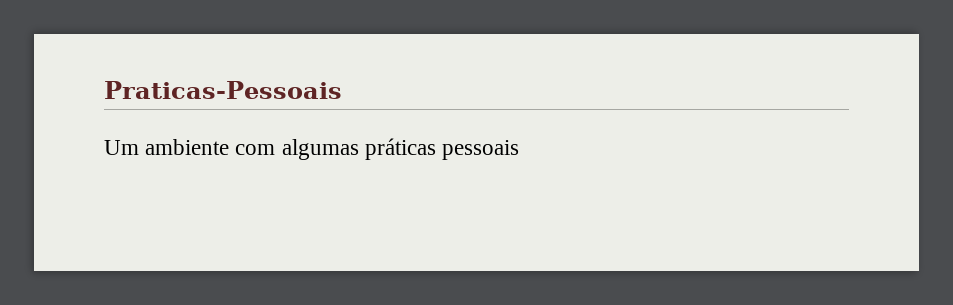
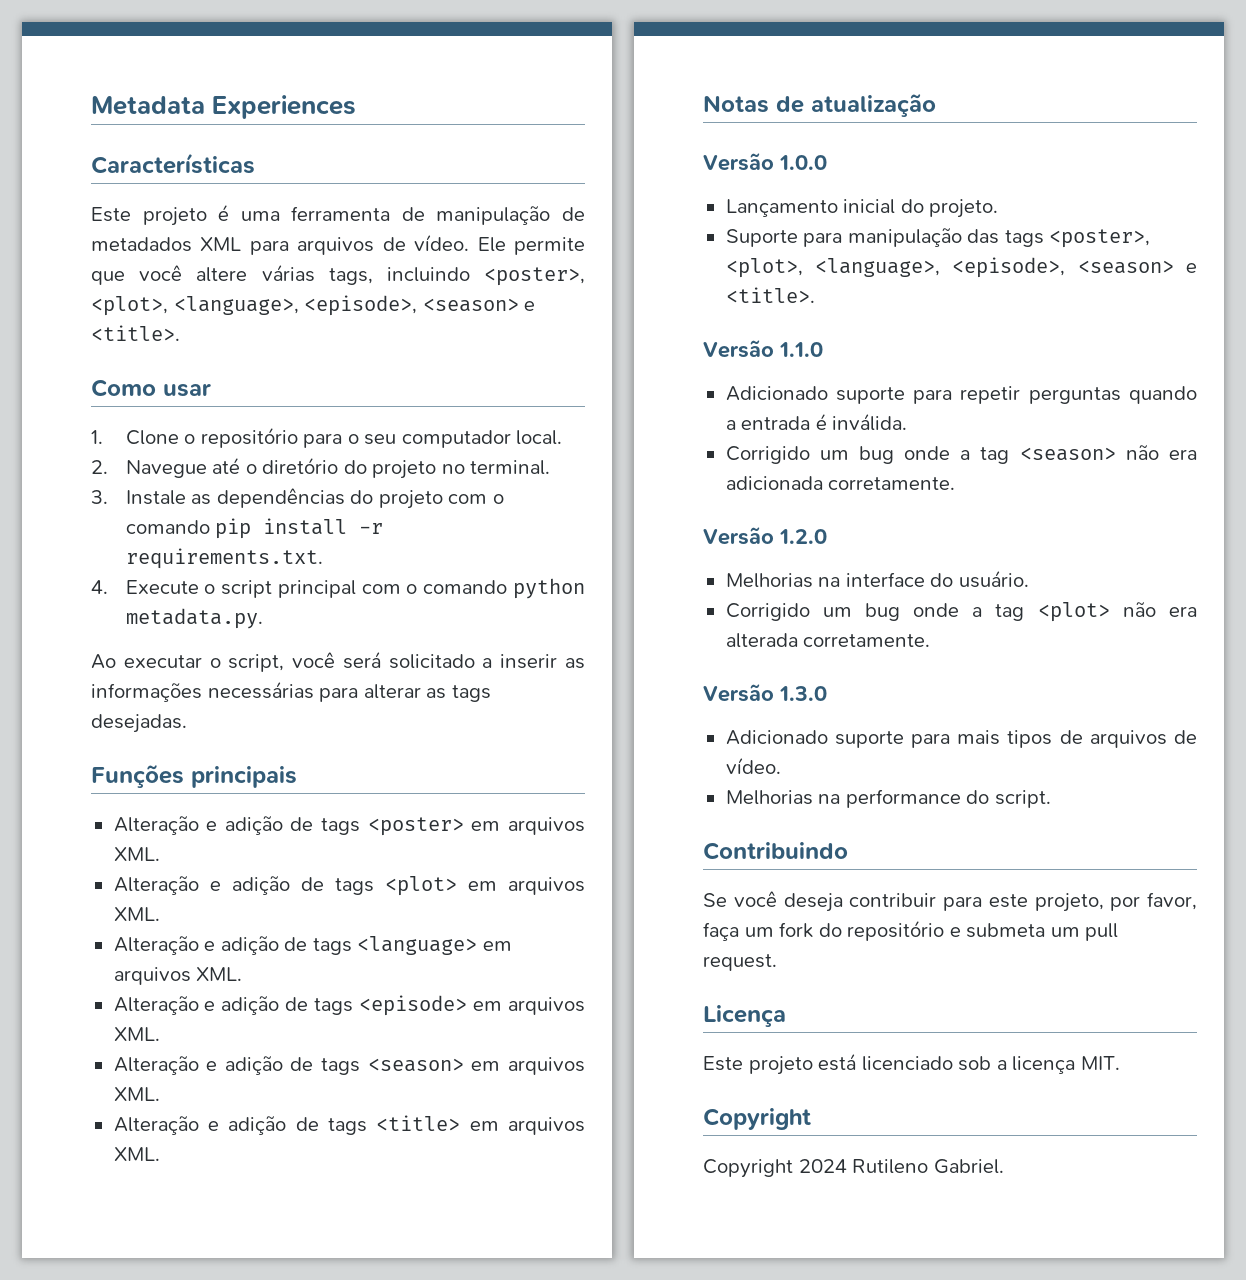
- Praticas-Pessoais
- Um ambiente com algumas práticas pessoais
+ Metadata Experiences
+ Características
+ Este projeto é uma ferramenta de manipulação de metadados XML para arquivos de vídeo. Ele permite que você altere várias tags, incluindo <poster>, <plot>, <language>, <episode>, <season> e <title>.
+ Como usar
+ 1. Clone o repositório para o seu computador local.
+ 2. Navegue até o diretório do projeto no terminal.
+ 3. Instale as dependências do projeto com o comando pip install -r requirements.txt.
+ 4. Execute o script principal com o comando python metadata.py.
+ Ao executar o script, você será solicitado a inserir as informações necessárias para alterar as tags desejadas.
+ Funções principais
+ Alteração e adição de tags <poster> em arquivos XML.
+ Alteração e adição de tags <plot> em arquivos XML.
+ Alteração e adição de tags <language> em arquivos XML.
+ Alteração e adição de tags <episode> em arquivos XML.
+ Alteração e adição de tags <season> em arquivos XML.
+ Alteração e adição de tags <title> em arquivos XML.
+ Notas de atualização
+ Versão 1.0.0
+ Lançamento inicial do projeto.
+ Suporte para manipulação das tags <poster>, <plot>, <language>, <episode>, <season> e <title>.
+ Versão 1.1.0
+ Adicionado suporte para repetir perguntas quando a entrada é inválida.
+ Corrigido um bug onde a tag <season> não era adicionada corretamente.
+ Versão 1.2.0
+ Melhorias na interface do usuário.
+ Corrigido um bug onde a tag <plot> não era alterada corretamente.
+ Versão 1.3.0
+ Adicionado suporte para mais tipos de arquivos de vídeo.
+ Melhorias na performance do script.
+ Contribuindo
+ Se você deseja contribuir para este projeto, por favor, faça um fork do repositório e submeta um pull request.
+ Licença
+ Este projeto está licenciado sob a licença MIT.
+ Copyright
+ Copyright 2024 Rutileno Gabriel.

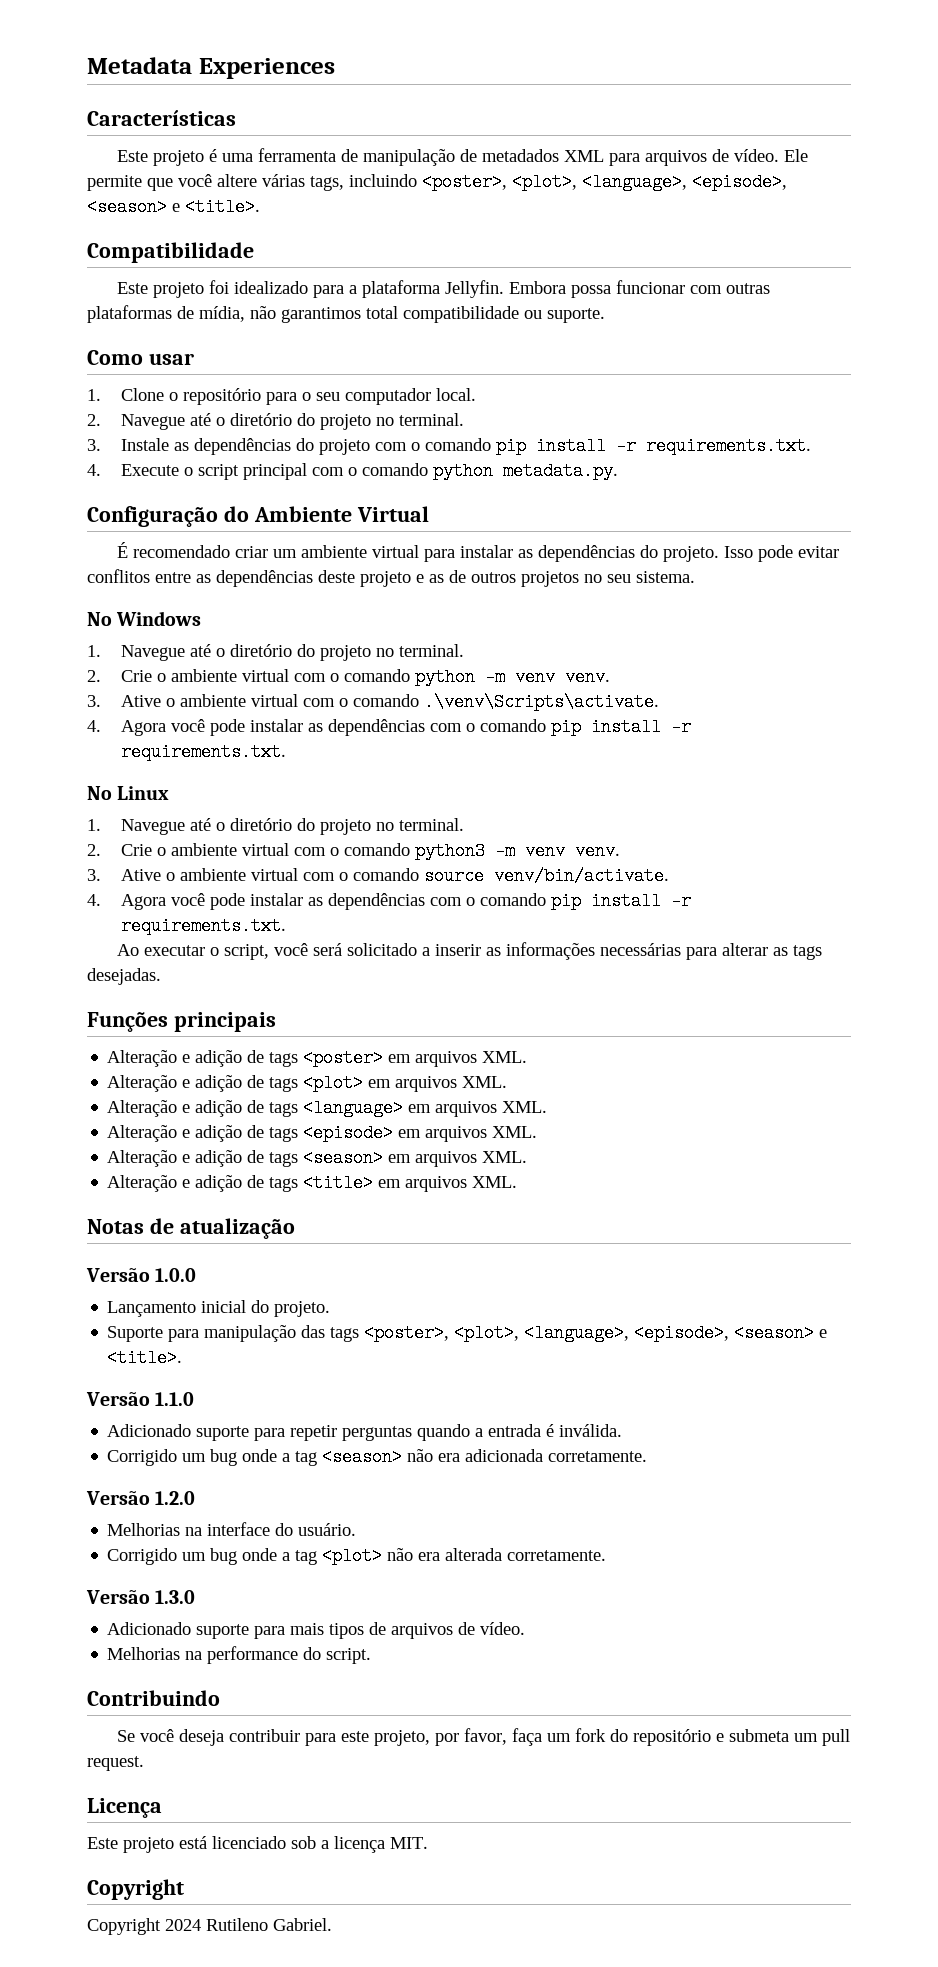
+ Compatibilidade
+ Este projeto foi idealizado para a plataforma Jellyfin. Embora possa funcionar com outras plataformas de mídia, não garantimos total compatibilidade ou suporte.
+ Configuração do Ambiente Virtual
+ É recomendado criar um ambiente virtual para instalar as dependências do projeto. Isso pode evitar conflitos entre as dependências deste projeto e as de outros projetos no seu sistema.
+ No Windows
+ 1. Navegue até o diretório do projeto no terminal.
+ 2. Crie o ambiente virtual com o comando python -m venv venv.
+ 3. Ative o ambiente virtual com o comando .\venv\Scripts\activate.
+ 4. Agora você pode instalar as dependências com o comando pip install -r requirements.txt.
+ No Linux
+ 1. Navegue até o diretório do projeto no terminal.
+ 2. Crie o ambiente virtual com o comando python3 -m venv venv.
+ 3. Ative o ambiente virtual com o comando source venv/bin/activate.
+ 4. Agora você pode instalar as dependências com o comando pip install -r requirements.txt.

